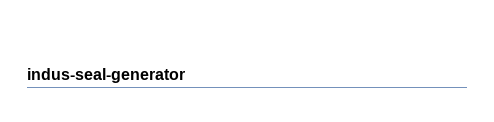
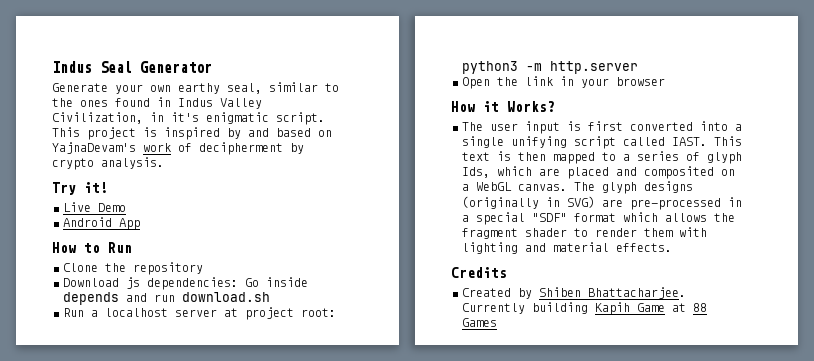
- indus-seal-generator
+ Indus Seal Generator
+ Generate your own earthy seal, similar to the ones found in Indus Valley Civilization, in it's enigmatic script. This project is inspired by and based on YajnaDevam's work of decipherment by crypto analysis.
+ Try it!
+ Live Demo
+ Android App
+ How to Run
+ Clone the repository
+ Download js dependencies: Go inside depends and run download.sh
+ Run a localhost server at project root: python3 -m http.server
+ Open the link in your browser
+ How it Works?
+ The user input is first converted into a single unifying script called IAST. This text is then mapped to a series of glyph Ids, which are placed and composited on a WebGL canvas. The glyph designs (originally in SVG) are pre-processed in a special "SDF" format which allows the fragment shader to render them with lighting and material effects.
+ Credits
+ Created by Shiben Bhattacharjee. Currently building Kapih Game at 88 Games

